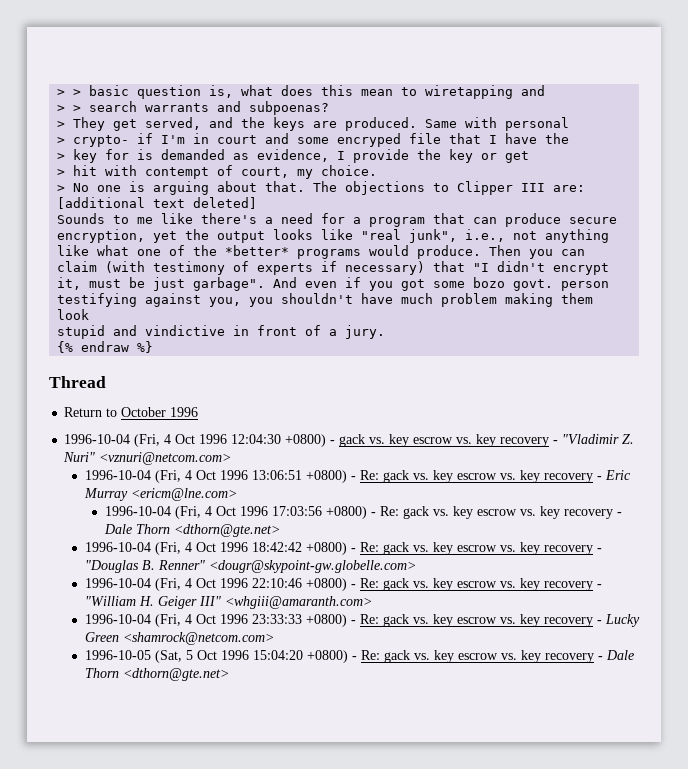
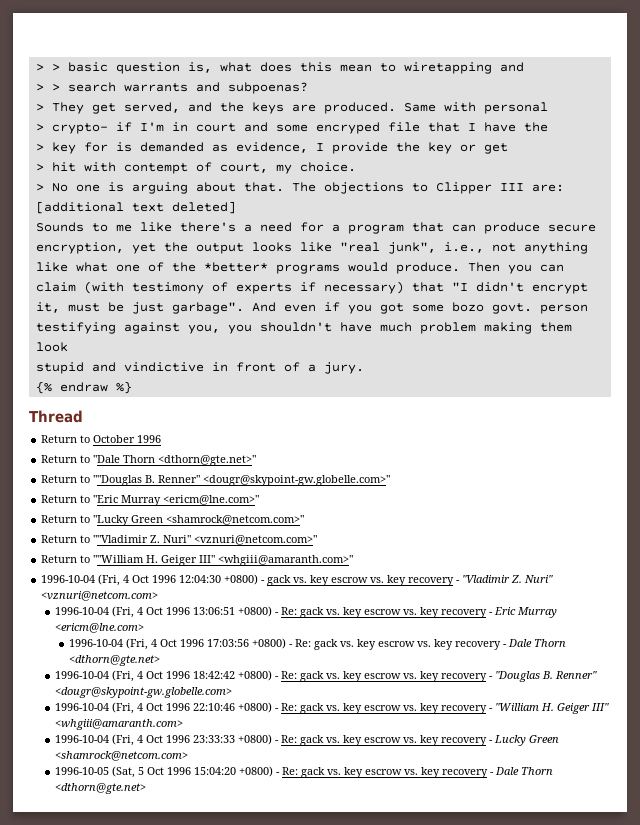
+ Return to "Dale Thorn <dthorn@gte.net>"
+ Return to ""Douglas B. Renner" <dougr@skypoint-gw.globelle.com>"
+ Return to "Eric Murray <ericm@lne.com>"
+ Return to "Lucky Green <shamrock@netcom.com>"
+ Return to ""Vladimir Z. Nuri" <vznuri@netcom.com>"
+ Return to ""William H. Geiger III" <whgiii@amaranth.com>"

